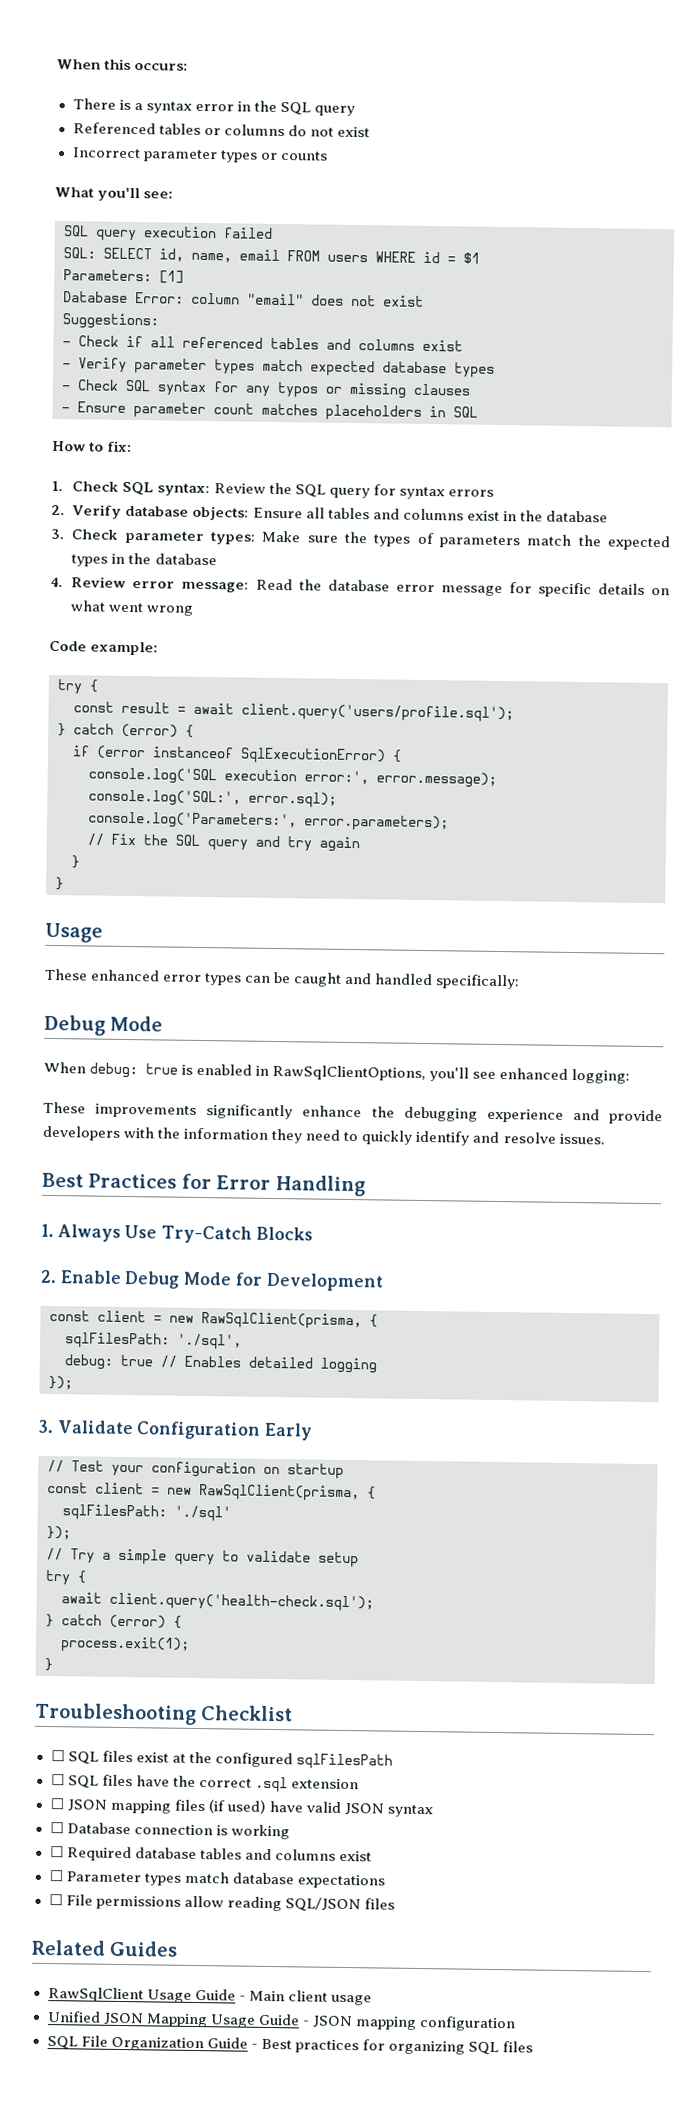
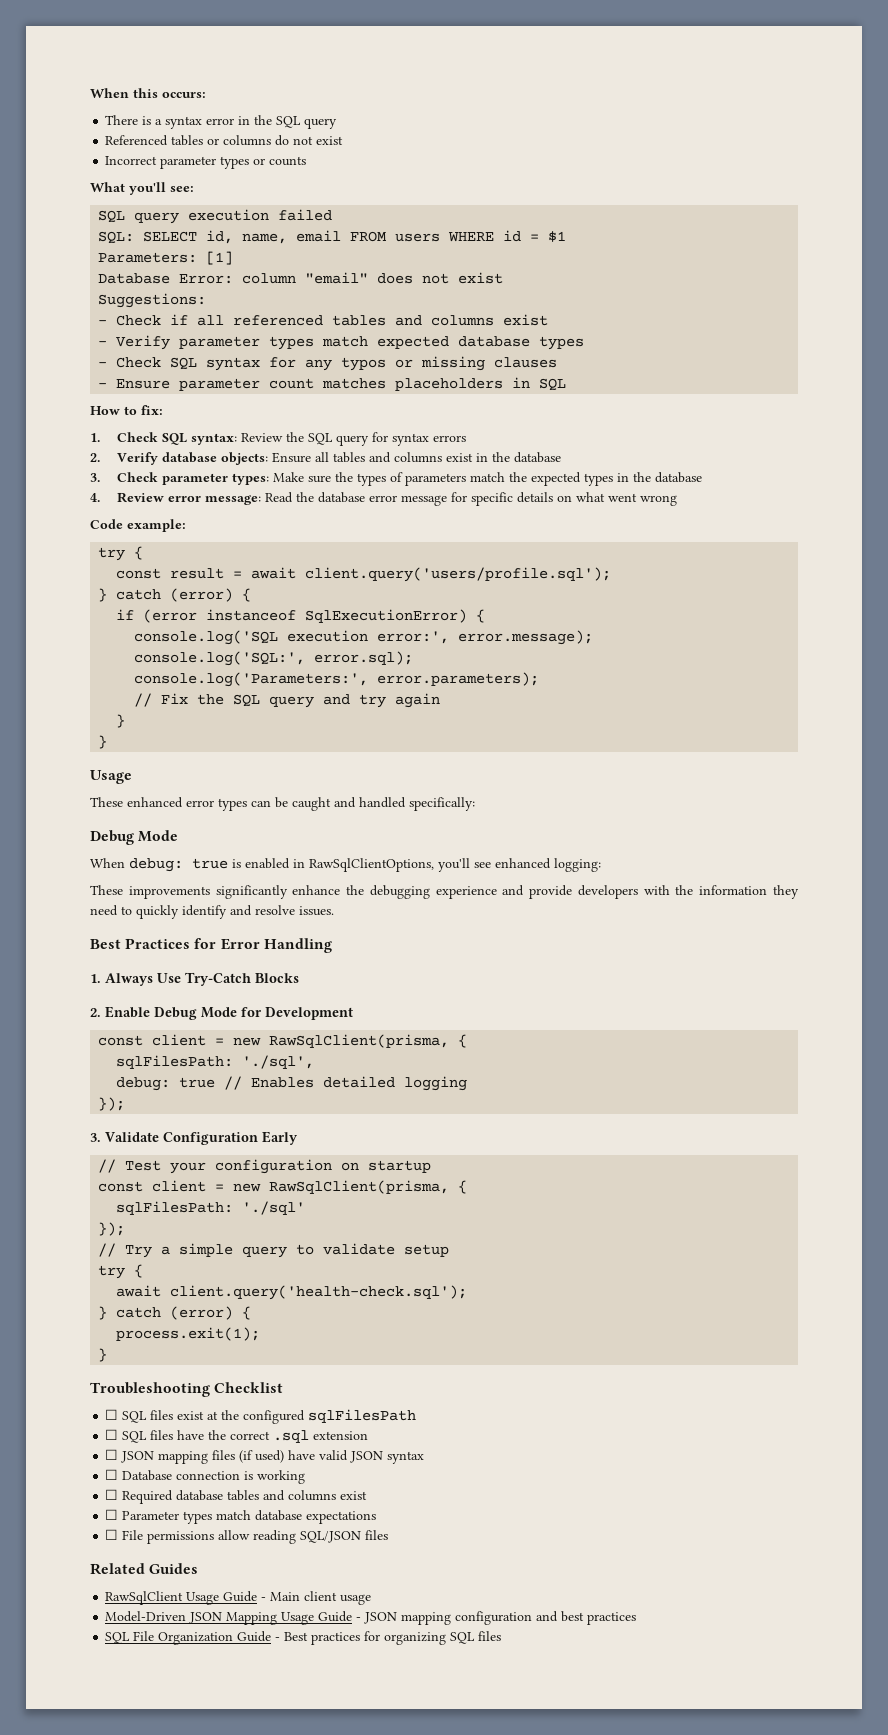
- Unified JSON Mapping Usage Guide - JSON mapping configuration
+ Model-Driven JSON Mapping Usage Guide - JSON mapping configuration and best practices

